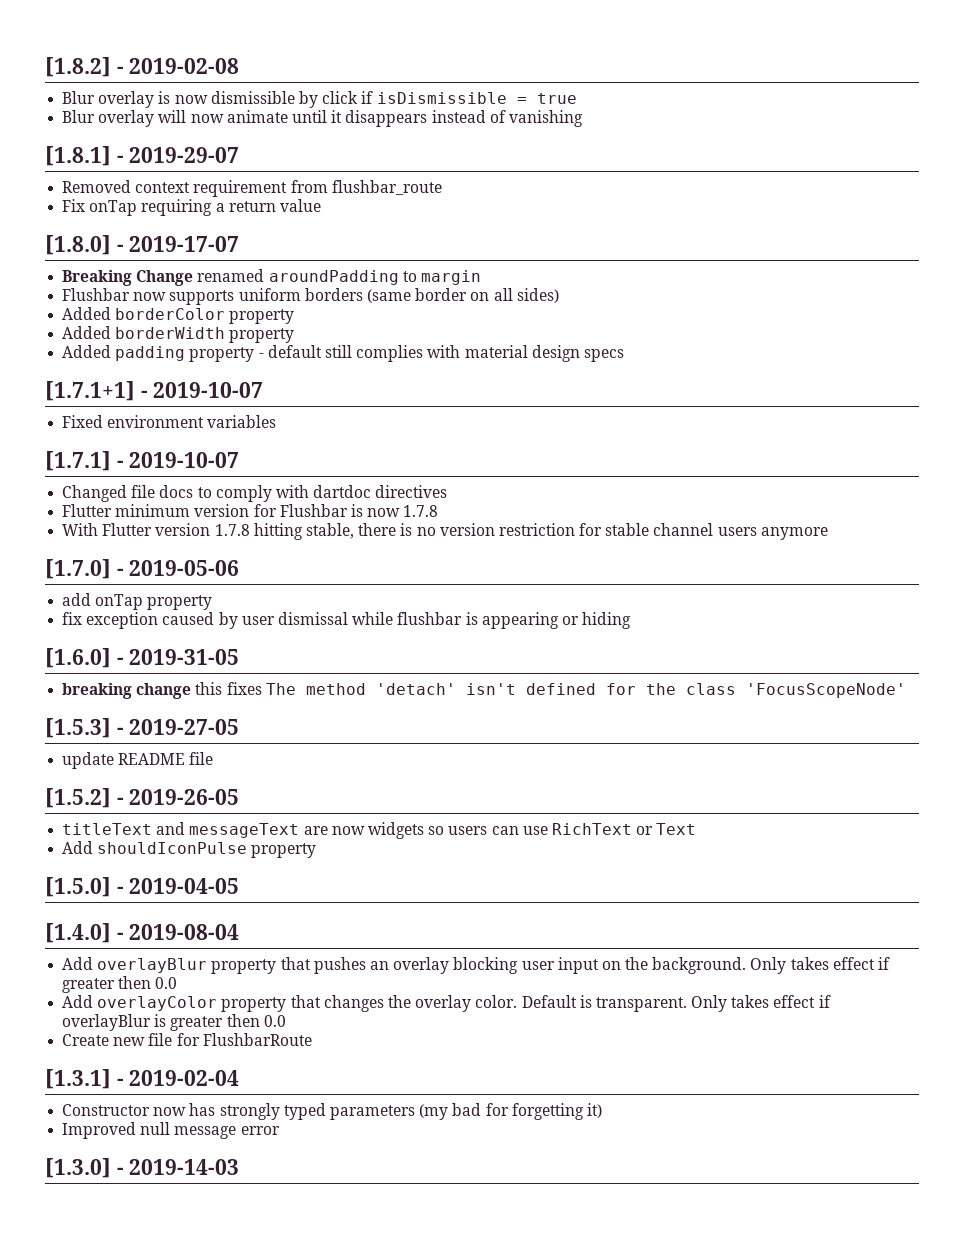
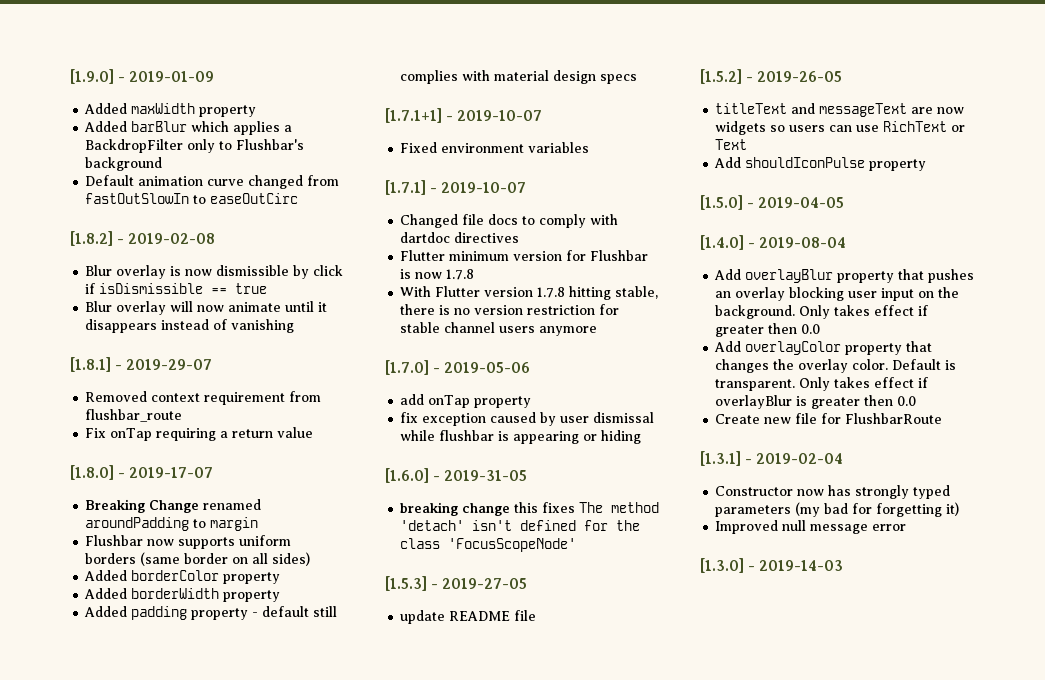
+ [1.9.0] - 2019-01-09
+ Added maxWidth property
+ Added barBlur which applies a BackdropFilter only to Flushbar's background
+ Default animation curve changed from fastOutSlowIn to easeOutCirc
- Blur overlay is now dismissible by click if isDismissible = true
+ Blur overlay is now dismissible by click if isDismissible == true

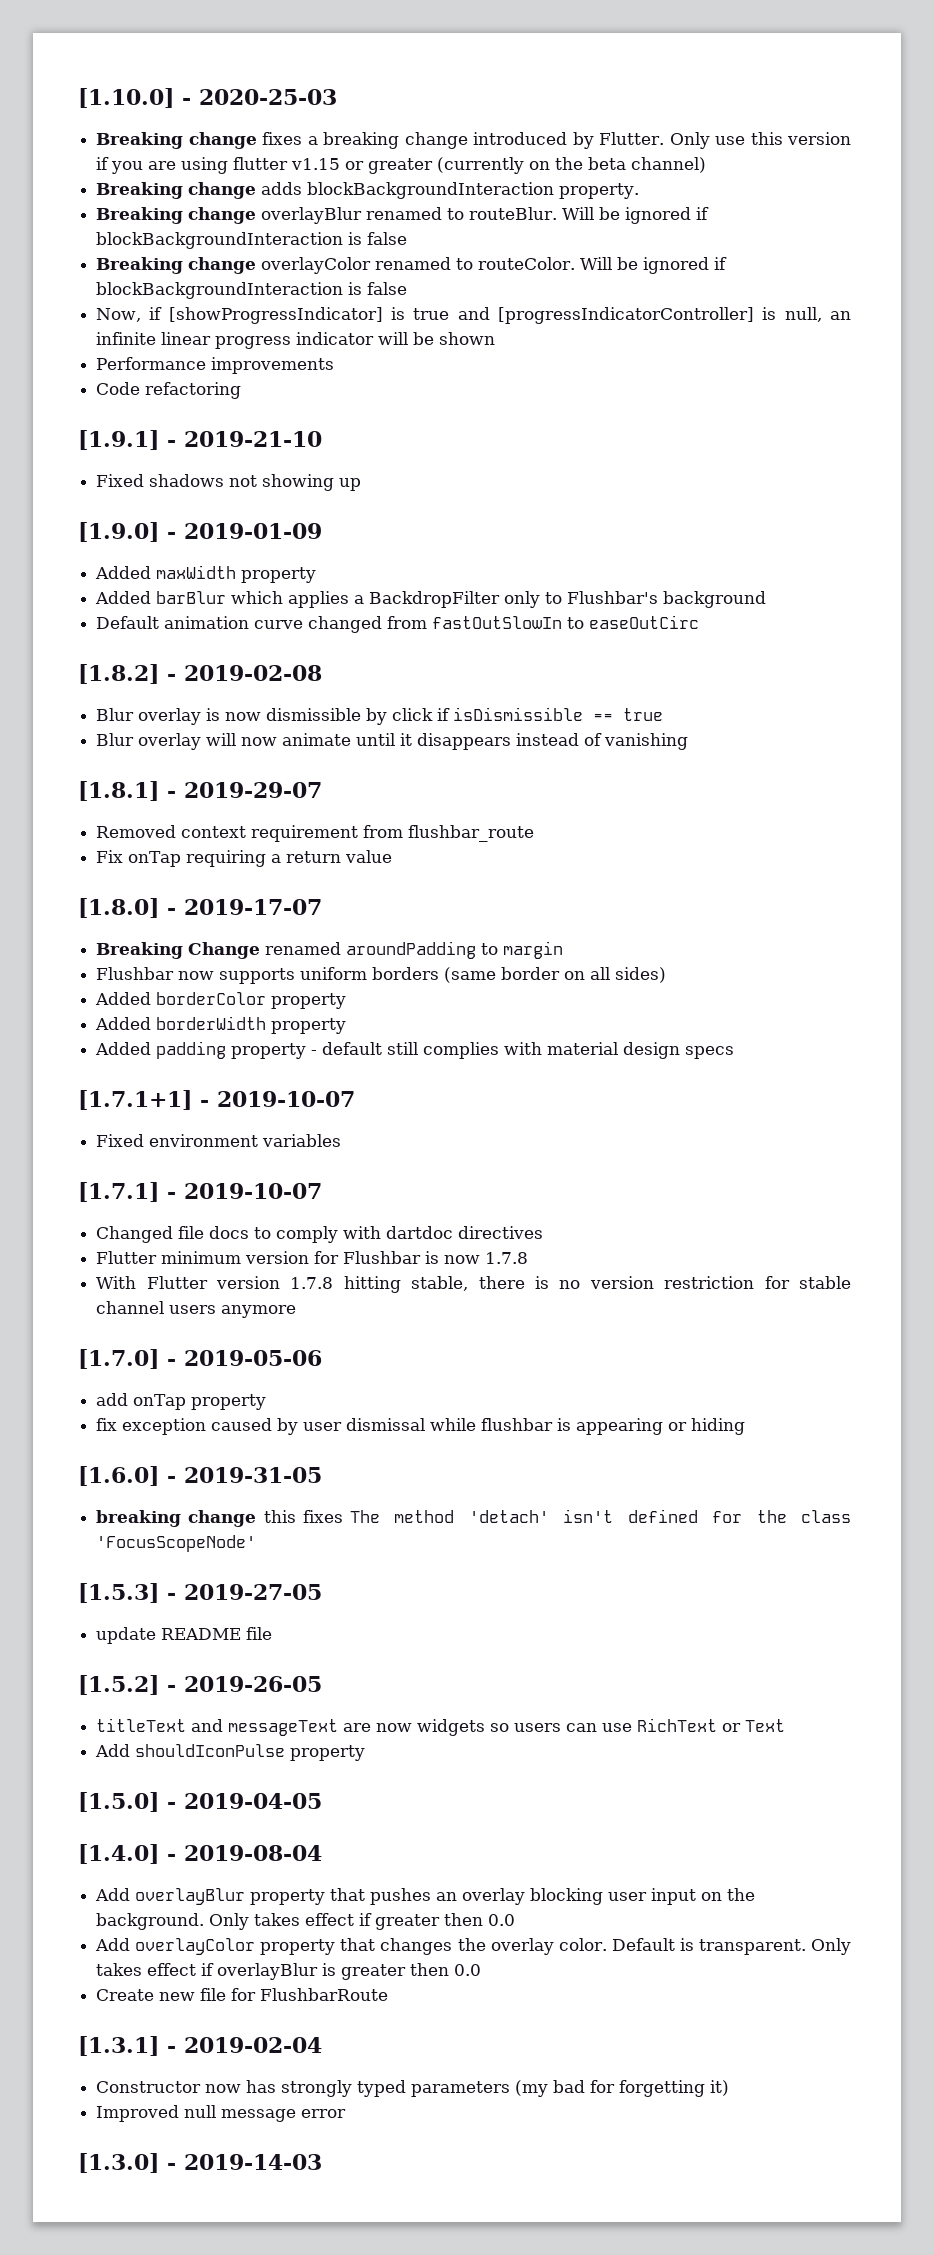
+ [1.10.0] - 2020-25-03
+ Breaking change fixes a breaking change introduced by Flutter. Only use this version if you are using flutter v1.15 or greater (currently on the beta channel)
+ Breaking change adds blockBackgroundInteraction property.
+ Breaking change overlayBlur renamed to routeBlur. Will be ignored if blockBackgroundInteraction is false
+ Breaking change overlayColor renamed to routeColor. Will be ignored if blockBackgroundInteraction is false
+ Now, if [showProgressIndicator] is true and [progressIndicatorController] is null, an infinite linear progress indicator will be shown
+ Performance improvements
+ Code refactoring
+ [1.9.1] - 2019-21-10
+ Fixed shadows not showing up

